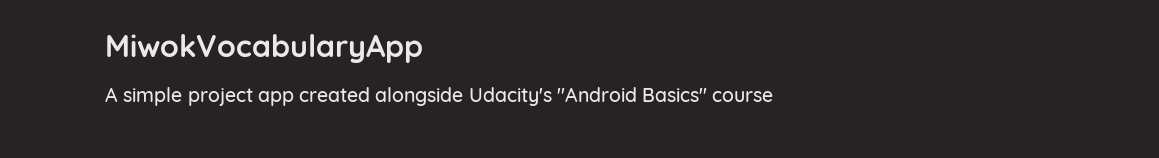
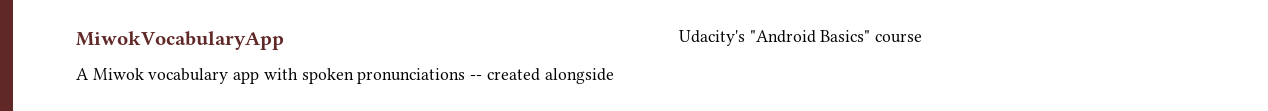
- A simple project app created alongside Udacity's "Android Basics" course
+ A Miwok vocabulary app with spoken pronunciations -- created alongside Udacity's "Android Basics" course

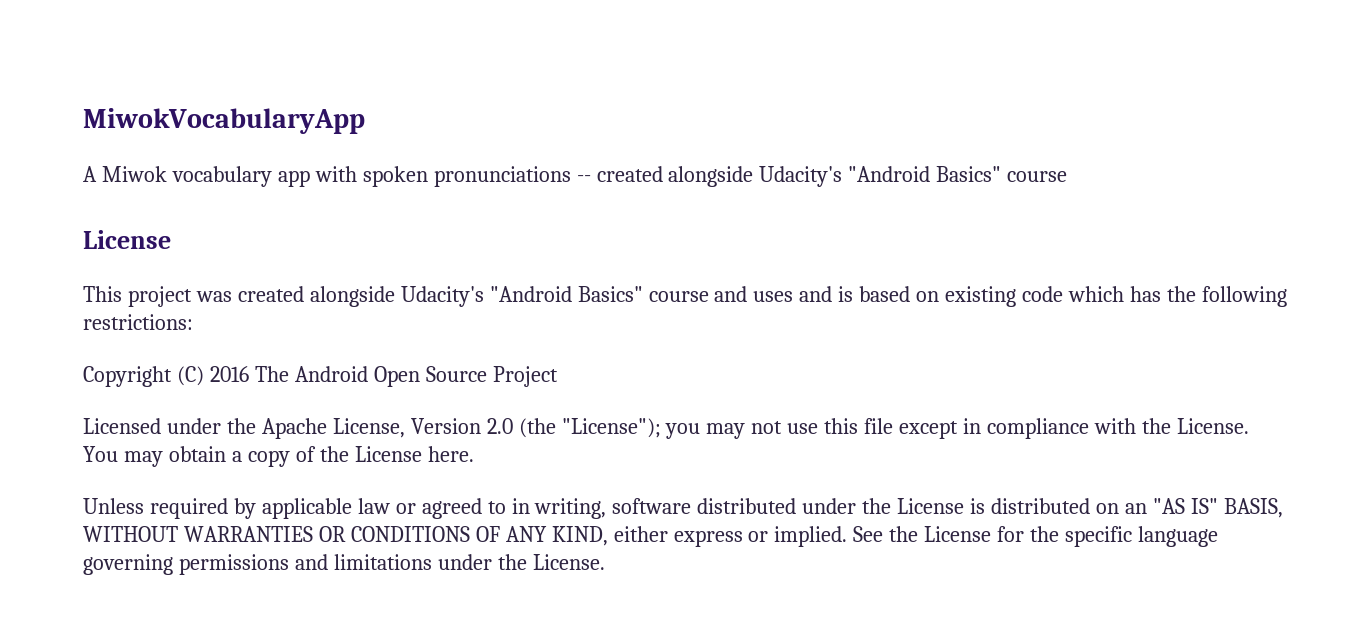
  A Miwok vocabulary app with spoken pronunciations -- created alongside Udacity's "Android Basics" course
+ License
+ This project was created alongside Udacity's "Android Basics" course and uses and is based on existing code which has the following restrictions:
+ Copyright (C) 2016 The Android Open Source Project
+ Licensed under the Apache License, Version 2.0 (the "License"); you may not use this file except in compliance with the License. You may obtain a copy of the License here.
+ Unless required by applicable law or agreed to in writing, software distributed under the License is distributed on an "AS IS" BASIS, WITHOUT WARRANTIES OR CONDITIONS OF ANY KIND, either express or implied. See the License for the specific language governing permissions and limitations under the License.

